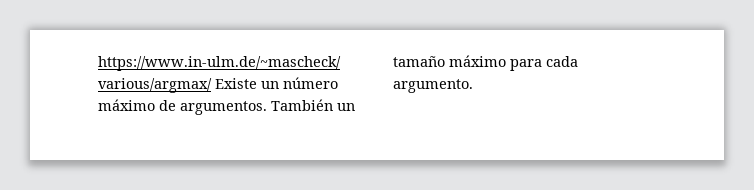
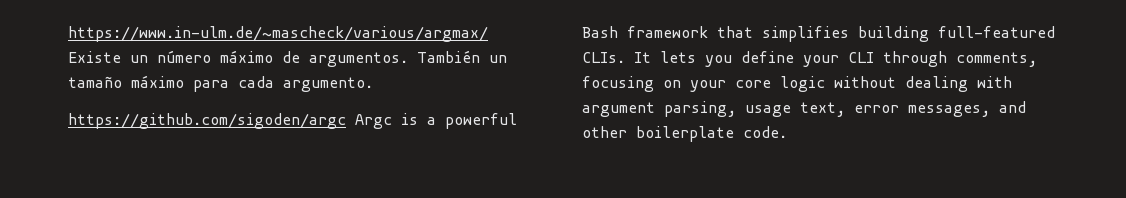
+ https://github.com/sigoden/argc Argc is a powerful Bash framework that simplifies building full-featured CLIs. It lets you define your CLI through comments, focusing on your core logic without dealing with argument parsing, usage text, error messages, and other boilerplate code.

